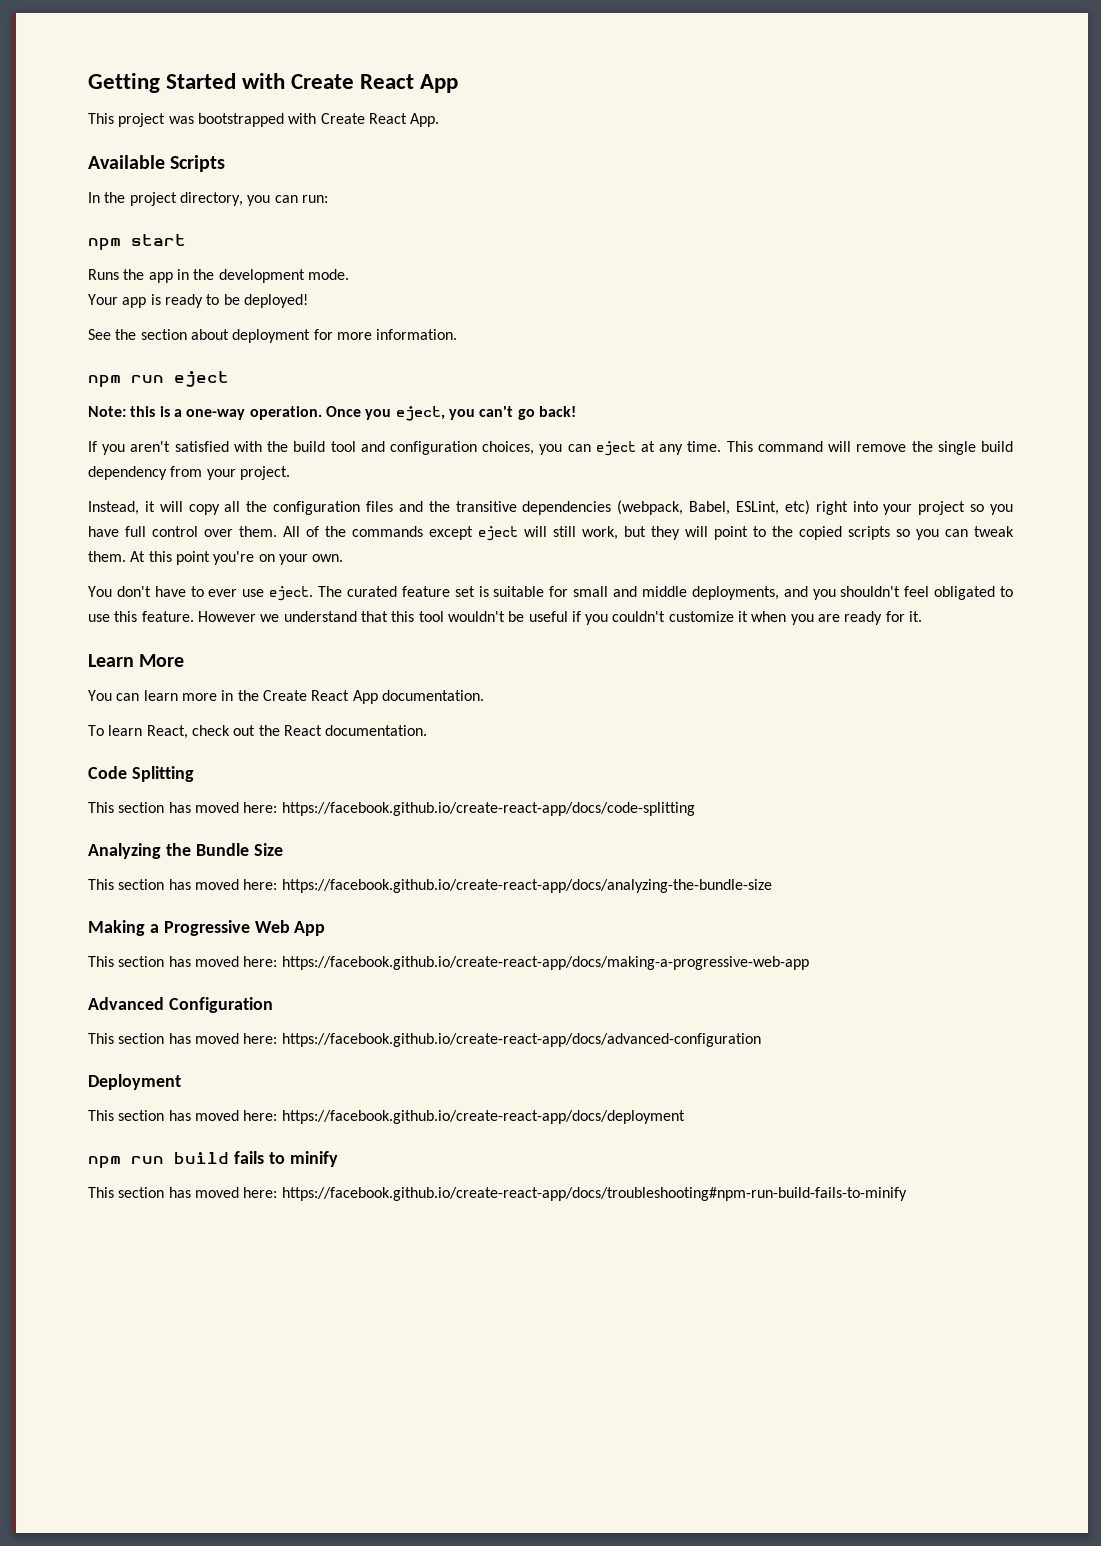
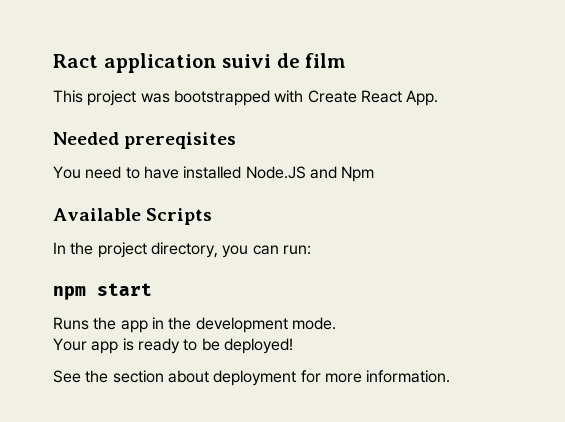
- Getting Started with Create React App
+ Ract application suivi de film
+ Needed prereqisites
+ You need to have installed Node.JS and Npm
- npm run eject
- Note: this is a one-way operation. Once you eject, you can't go back!
- If you aren't satisfied with the build tool and configuration choices, you can eject at any time. This command will remove the single build dependency from your project.
- Instead, it will copy all the configuration files and the transitive dependencies (webpack, Babel, ESLint, etc) right into your project so you have full control over them. All of the commands except eject will still work, but they will point to the copied scripts so you can tweak them. At this point you're on your own.
- You don't have to ever use eject. The curated feature set is suitable for small and middle deployments, and you shouldn't feel obligated to use this feature. However we understand that this tool wouldn't be useful if you couldn't customize it when you are ready for it.
- Learn More
- You can learn more in the Create React App documentation.
- To learn React, check out the React documentation.
- Code Splitting
- This section has moved here: https://facebook.github.io/create-react-app/docs/code-splitting
- Analyzing the Bundle Size
- This section has moved here: https://facebook.github.io/create-react-app/docs/analyzing-the-bundle-size
- Making a Progressive Web App
- This section has moved here: https://facebook.github.io/create-react-app/docs/making-a-progressive-web-app
- Advanced Configuration
- This section has moved here: https://facebook.github.io/create-react-app/docs/advanced-configuration
- Deployment
- This section has moved here: https://facebook.github.io/create-react-app/docs/deployment
- npm run build fails to minify
- This section has moved here: https://facebook.github.io/create-react-app/docs/troubleshooting#npm-run-build-fails-to-minify

